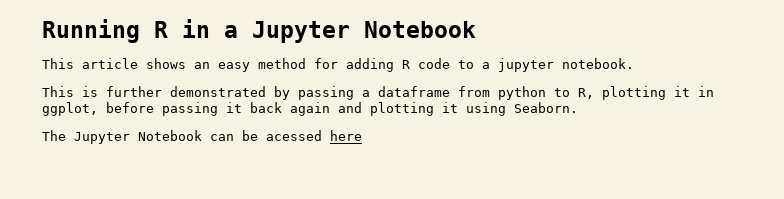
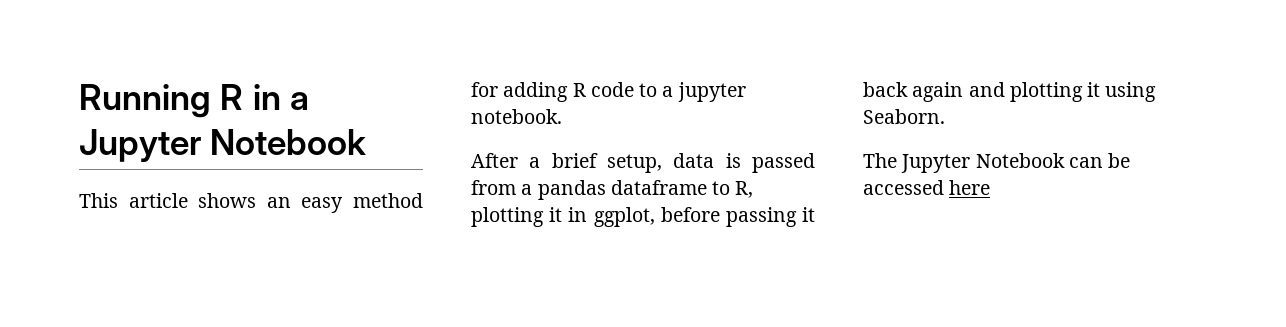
- This is further demonstrated by passing a dataframe from python to R, plotting it in ggplot, before passing it back again and plotting it using Seaborn.
+ After a brief setup, data is passed from a pandas dataframe to R, plotting it in ggplot, before passing it back again and plotting it using Seaborn.
- The Jupyter Notebook can be acessed here
+ The Jupyter Notebook can be accessed here

